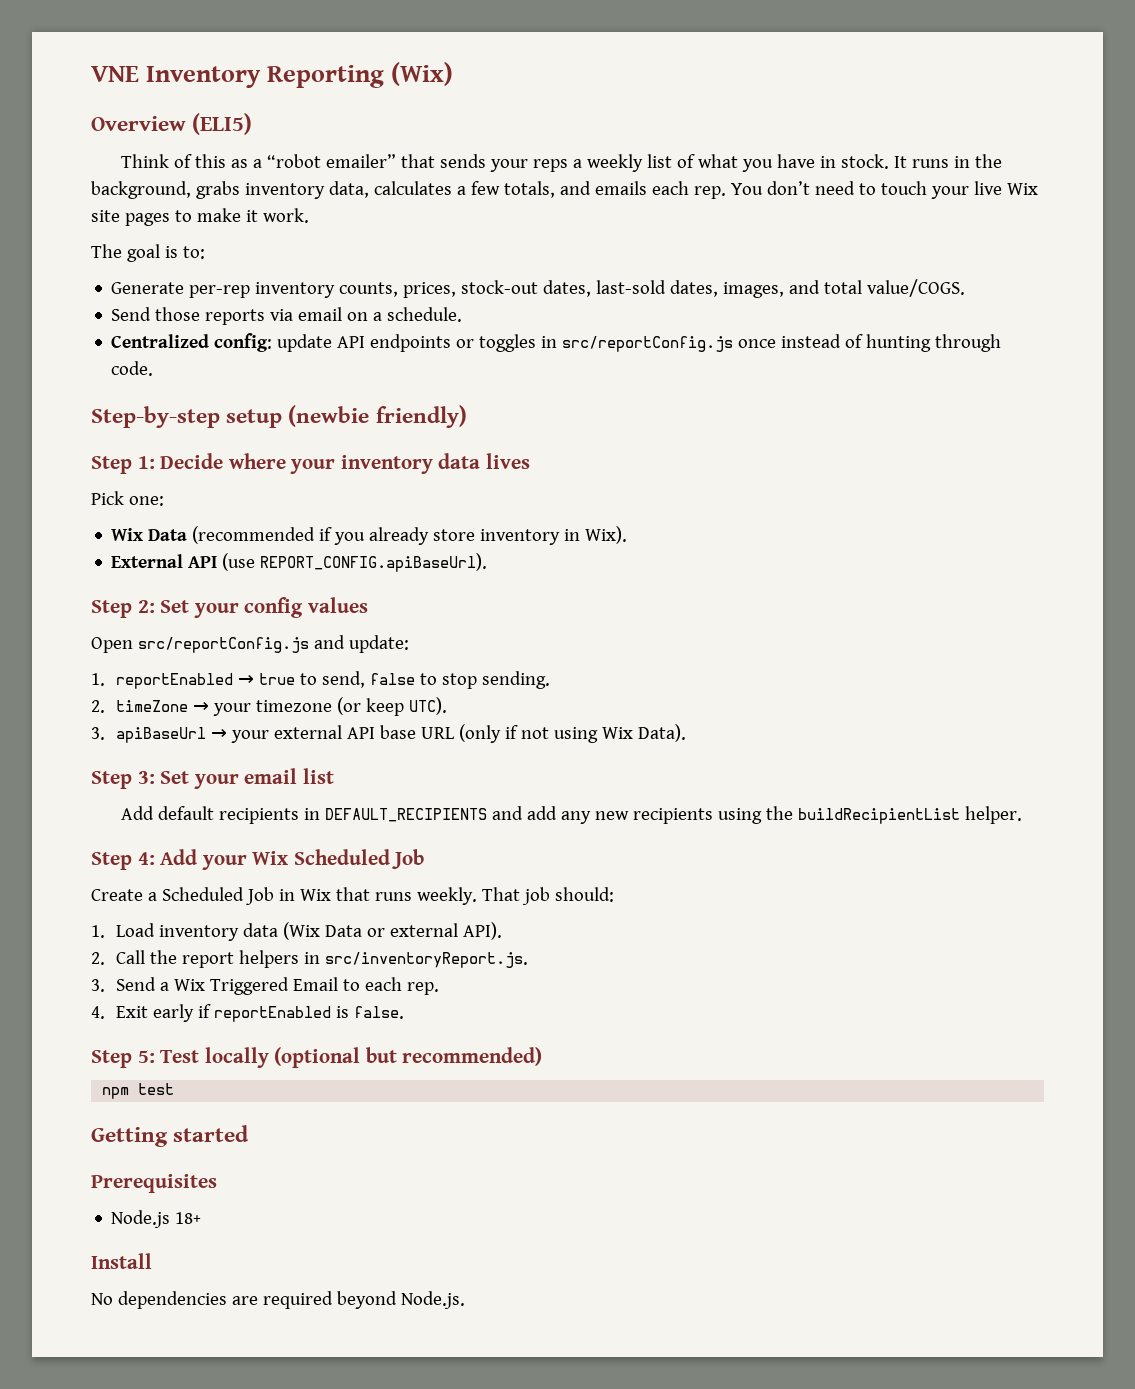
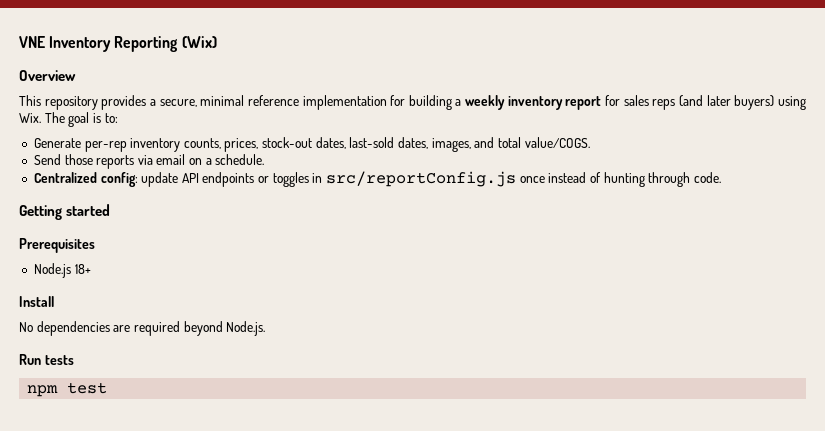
- Overview (ELI5)
- Think of this as a “robot emailer” that sends your reps a weekly list of what you have in stock. It runs in the background, grabs inventory data, calculates a few totals, and emails each rep. You don’t need to touch your live Wix site pages to make it work.
- The goal is to:
+ Overview
+ This repository provides a secure, minimal reference implementation for building a weekly inventory report for sales reps (and later buyers) using Wix. The goal is to:
- Step-by-step setup (newbie friendly)
- Step 1: Decide where your inventory data lives
- Pick one:
- Wix Data (recommended if you already store inventory in Wix).
- External API (use REPORT_CONFIG.apiBaseUrl).
- Step 2: Set your config values
- Open src/reportConfig.js and update:
- 1. reportEnabled → true to send, false to stop sending.
- 2. timeZone → your timezone (or keep UTC).
- 3. apiBaseUrl → your external API base URL (only if not using Wix Data).
- Step 3: Set your email list
- Add default recipients in DEFAULT_RECIPIENTS and add any new recipients using the buildRecipientList helper.
- Step 4: Add your Wix Scheduled Job
- Create a Scheduled Job in Wix that runs weekly. That job should:
- 1. Load inventory data (Wix Data or external API).
- 2. Call the report helpers in src/inventoryReport.js.
- 3. Send a Wix Triggered Email to each rep.
- 4. Exit early if reportEnabled is false.
- Step 5: Test locally (optional but recommended)
- npm test
+ Run tests
+ npm test

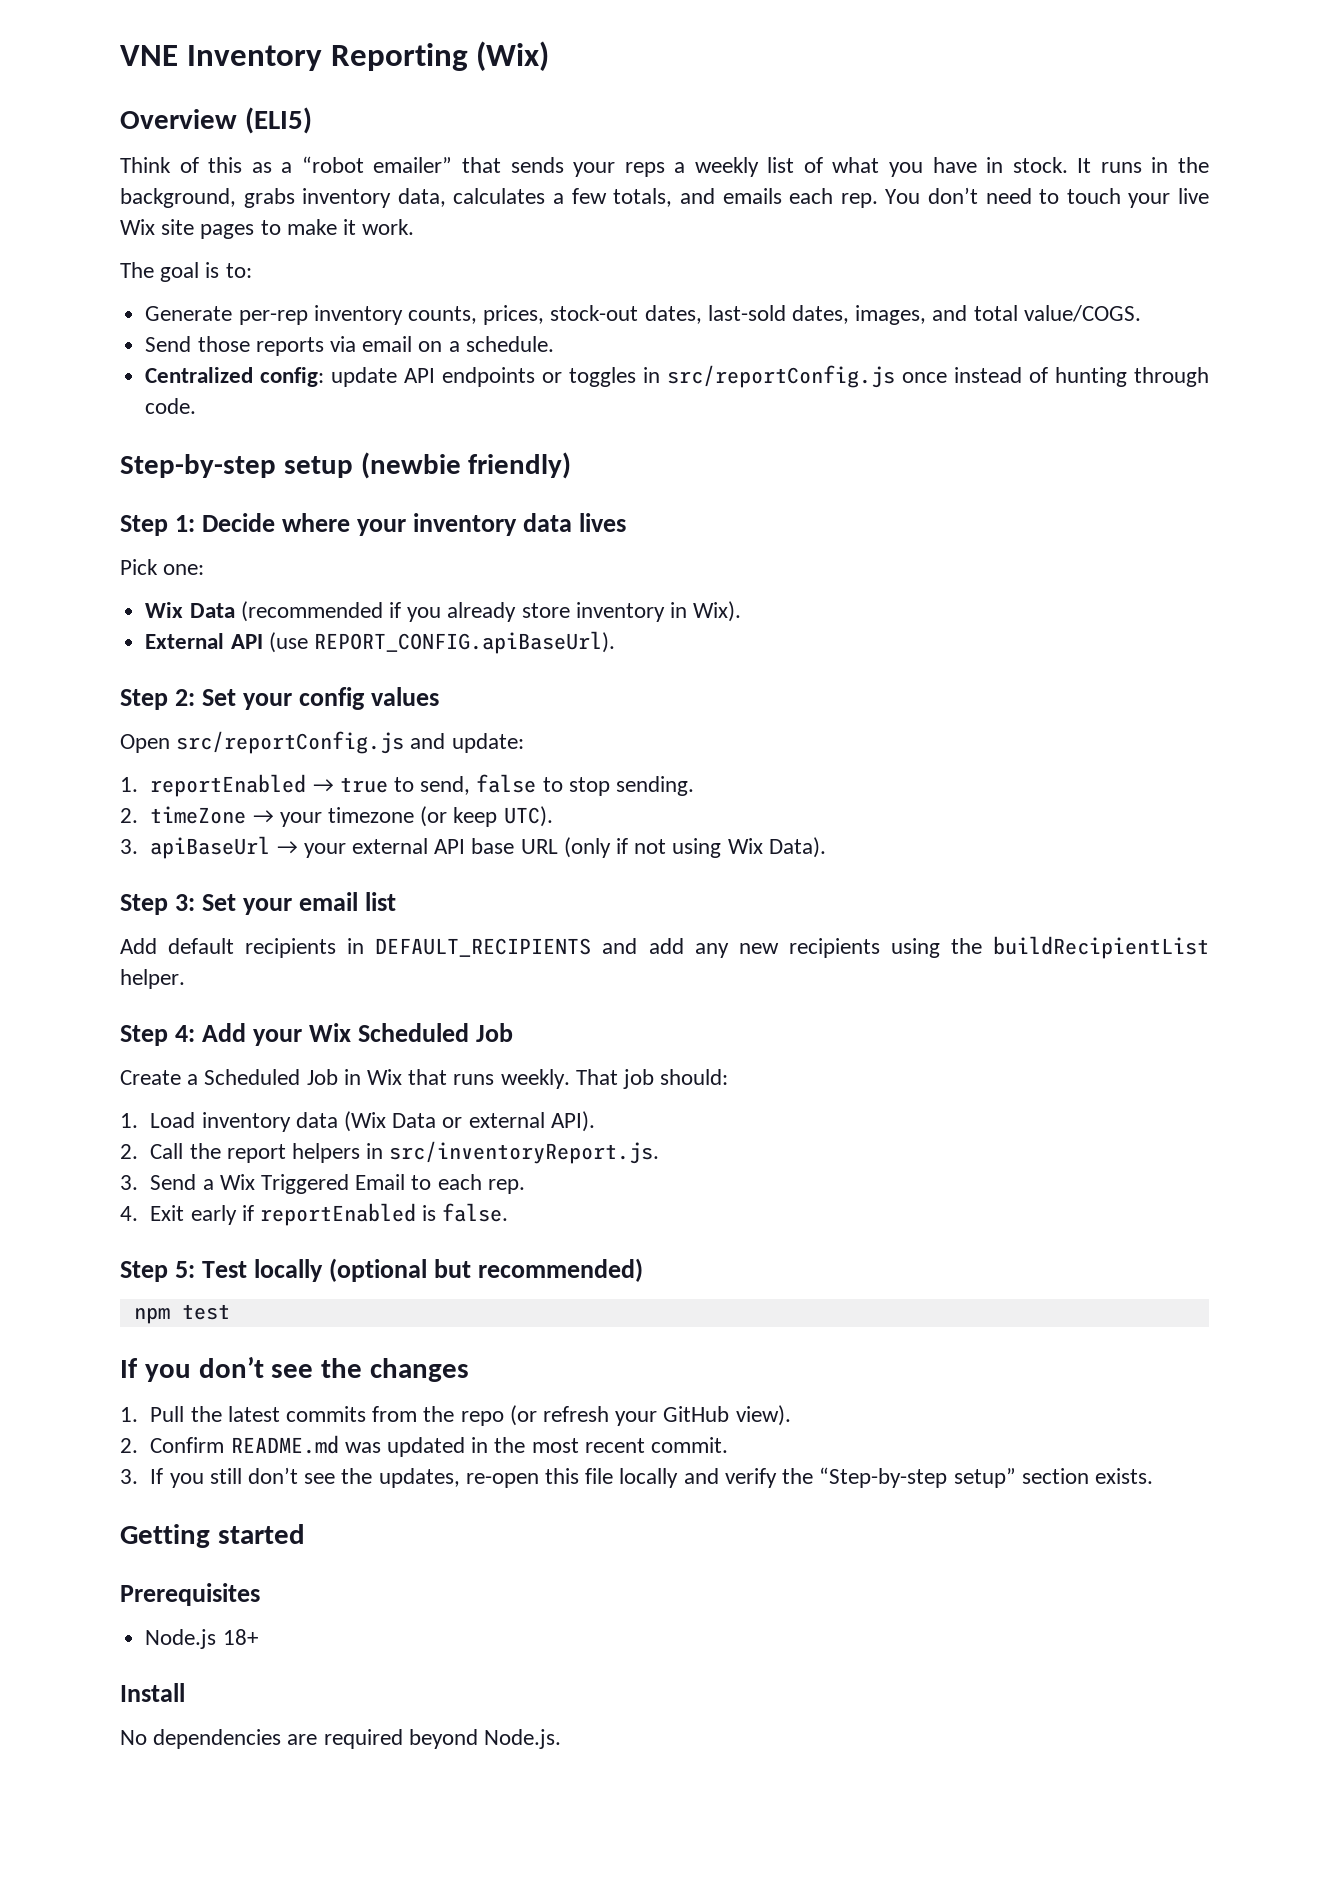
- Overview
- This repository provides a secure, minimal reference implementation for building a weekly inventory report for sales reps (and later buyers) using Wix. The goal is to:
+ Overview (ELI5)
+ Think of this as a “robot emailer” that sends your reps a weekly list of what you have in stock. It runs in the background, grabs inventory data, calculates a few totals, and emails each rep. You don’t need to touch your live Wix site pages to make it work.
+ The goal is to:
+ Step-by-step setup (newbie friendly)
+ Step 1: Decide where your inventory data lives
+ Pick one:
+ Wix Data (recommended if you already store inventory in Wix).
+ External API (use REPORT_CONFIG.apiBaseUrl).
+ Step 2: Set your config values
+ Open src/reportConfig.js and update:
+ 1. reportEnabled → true to send, false to stop sending.
+ 2. timeZone → your timezone (or keep UTC).
+ 3. apiBaseUrl → your external API base URL (only if not using Wix Data).
+ Step 3: Set your email list
+ Add default recipients in DEFAULT_RECIPIENTS and add any new recipients using the buildRecipientList helper.
+ Step 4: Add your Wix Scheduled Job
+ Create a Scheduled Job in Wix that runs weekly. That job should:
+ 1. Load inventory data (Wix Data or external API).
+ 2. Call the report helpers in src/inventoryReport.js.
+ 3. Send a Wix Triggered Email to each rep.
+ 4. Exit early if reportEnabled is false.
+ Step 5: Test locally (optional but recommended)
+ npm test
+ If you don’t see the changes
+ 1. Pull the latest commits from the repo (or refresh your GitHub view).
+ 2. Confirm README.md was updated in the most recent commit.
+ 3. If you still don’t see the updates, re-open this file locally and verify the “Step-by-step setup” section exists.
- Run tests
- npm test

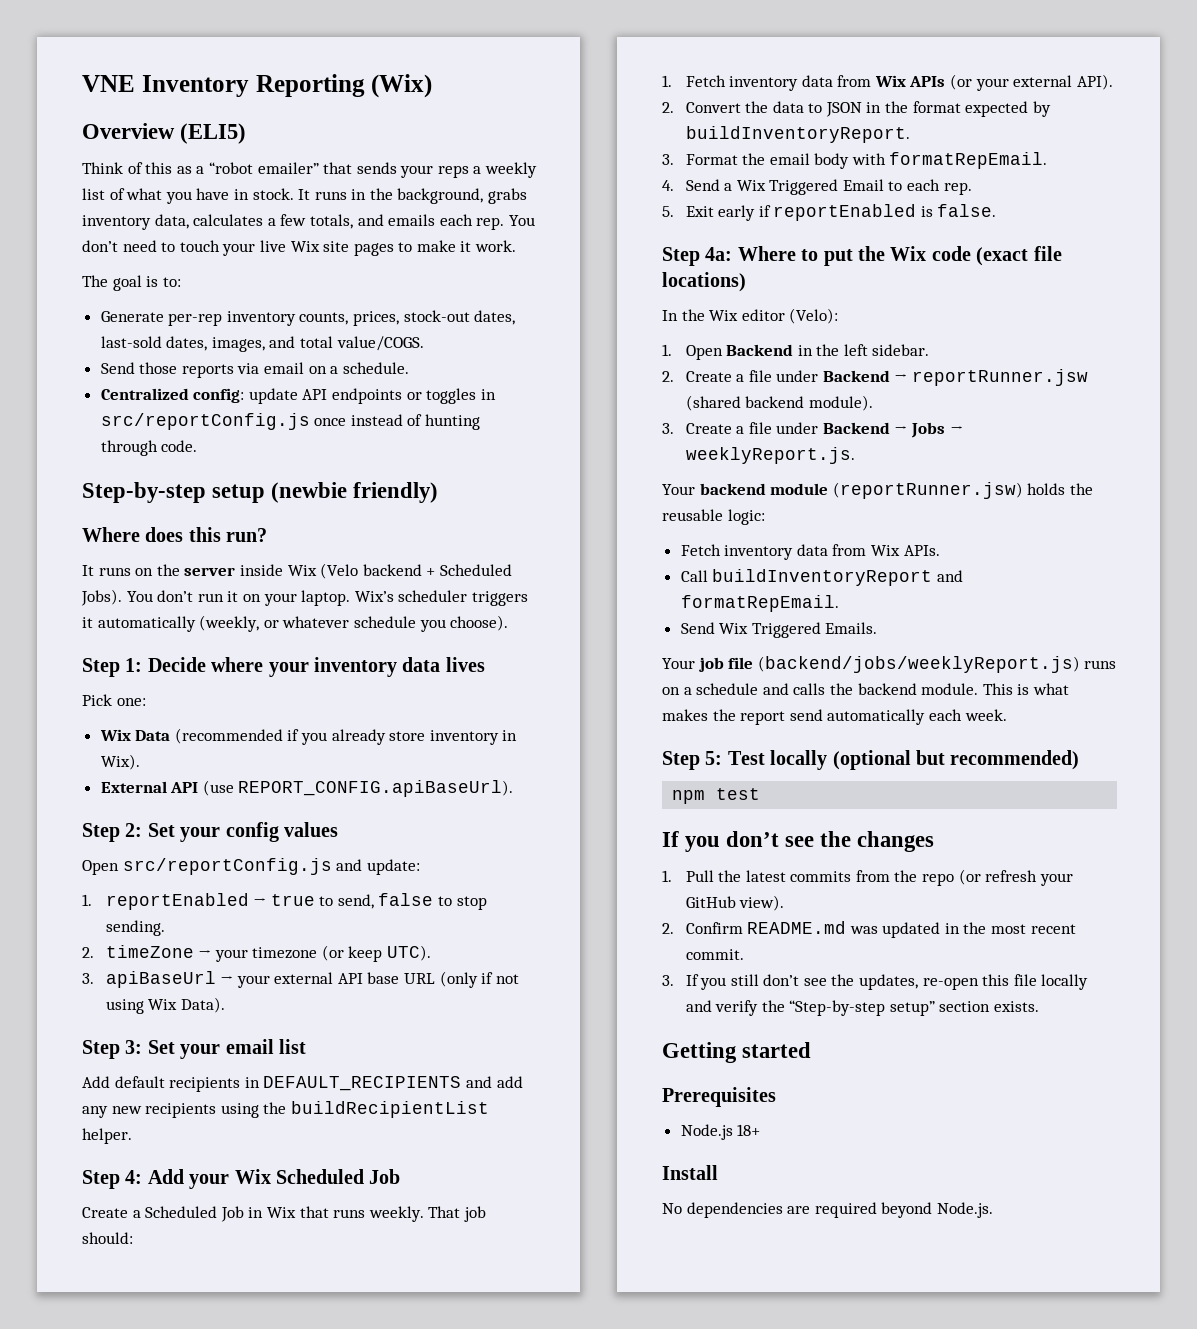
+ Where does this run?
+ It runs on the server inside Wix (Velo backend + Scheduled Jobs). You don’t run it on your laptop. Wix’s scheduler triggers it automatically (weekly, or whatever schedule you choose).
- 1. Load inventory data (Wix Data or external API).
- 2. Call the report helpers in src/inventoryReport.js.
- 3. Send a Wix Triggered Email to each rep.
+ 1. Fetch inventory data from Wix APIs (or your external API).
+ 2. Convert the data to JSON in the format expected by buildInventoryReport.
+ 3. Format the email body with formatRepEmail.
+ 4. Send a Wix Triggered Email to each rep.
- 4. Exit early if reportEnabled is false.
+ 5. Exit early if reportEnabled is false.
+ Step 4a: Where to put the Wix code (exact file locations)
+ In the Wix editor (Velo):
+ 1. Open Backend in the left sidebar.
+ 2. Create a file under Backend → reportRunner.jsw (shared backend module).
+ 3. Create a file under Backend → Jobs → weeklyReport.js.
+ Your backend module (reportRunner.jsw) holds the reusable logic:
+ Fetch inventory data from Wix APIs.
+ Call buildInventoryReport and formatRepEmail.
+ Send Wix Triggered Emails.
+ Your job file (backend/jobs/weeklyReport.js) runs on a schedule and calls the backend module. This is what makes the report send automatically each week.

